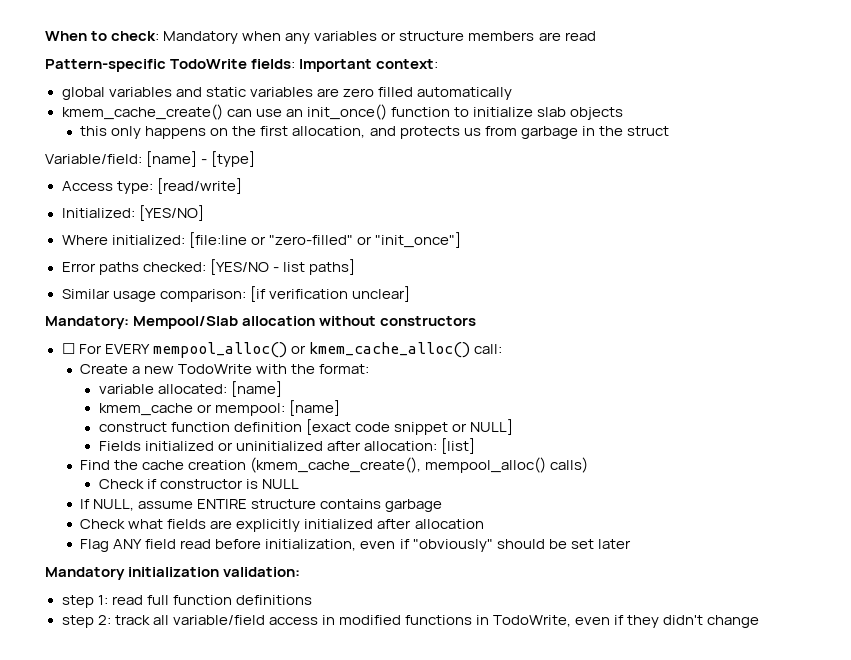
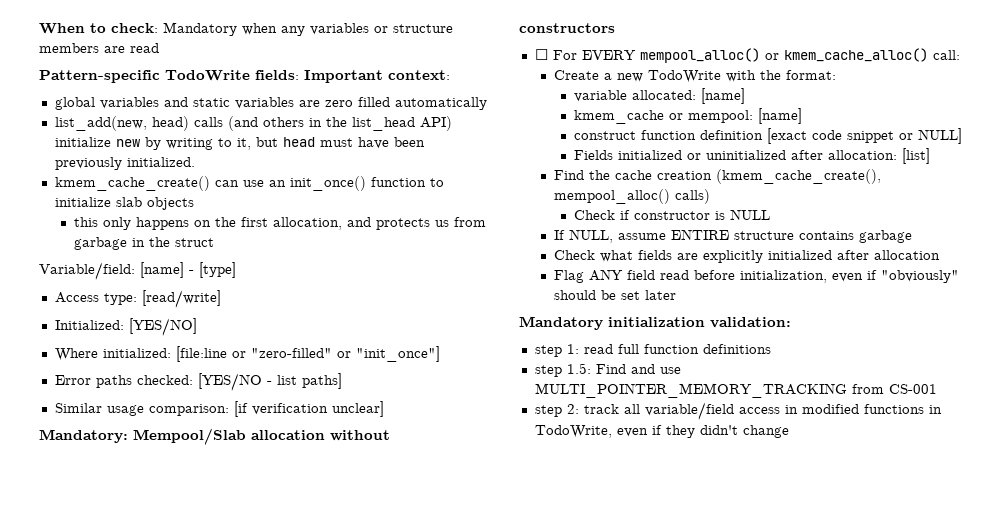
+ list_add(new, head) calls (and others in the list_head API) initialize new by writing to it, but head must have been previously initialized.
+ step 1.5: Find and use MULTI_POINTER_MEMORY_TRACKING from CS-001

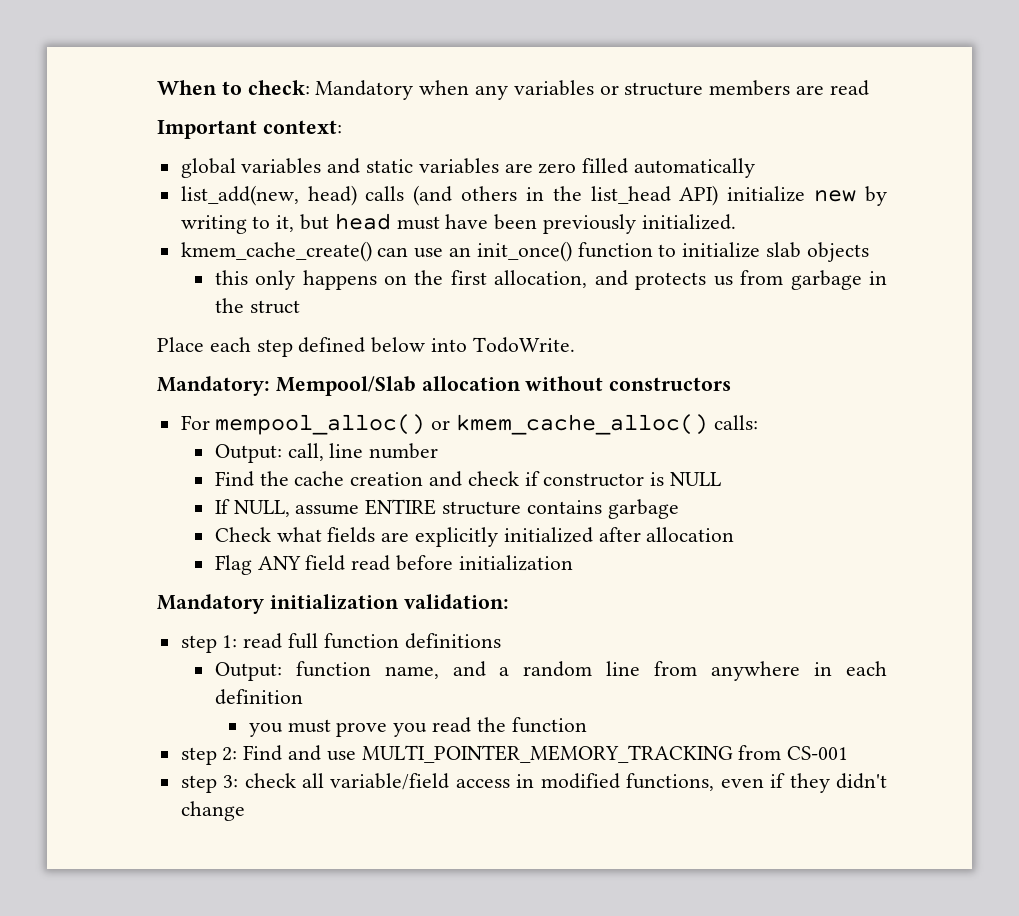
- Pattern-specific TodoWrite fields: Important context:
+ Important context:
- Variable/field: [name] - [type]
- Access type: [read/write]
- Initialized: [YES/NO]
- Where initialized: [file:line or "zero-filled" or "init_once"]
- Error paths checked: [YES/NO - list paths]
- Similar usage comparison: [if verification unclear]
+ Place each step defined below into TodoWrite.
- ☐ For EVERY mempool_alloc() or kmem_cache_alloc() call:
- Create a new TodoWrite with the format:
- variable allocated: [name]
- kmem_cache or mempool: [name]
- construct function definition [exact code snippet or NULL]
- Fields initialized or uninitialized after allocation: [list]
+ For mempool_alloc() or kmem_cache_alloc() calls:
+ Output: call, line number
- Find the cache creation (kmem_cache_create(), mempool_alloc() calls)
- Check if constructor is NULL
+ Find the cache creation and check if constructor is NULL
- Flag ANY field read before initialization, even if "obviously" should be set later
+ Flag ANY field read before initialization
- step 1.5: Find and use MULTI_POINTER_MEMORY_TRACKING from CS-001
+ Output: function name, and a random line from anywhere in each definition
+ you must prove you read the function
+ step 2: Find and use MULTI_POINTER_MEMORY_TRACKING from CS-001
- step 2: track all variable/field access in modified functions in TodoWrite, even if they didn't change
+ step 3: check all variable/field access in modified functions, even if they didn't change

